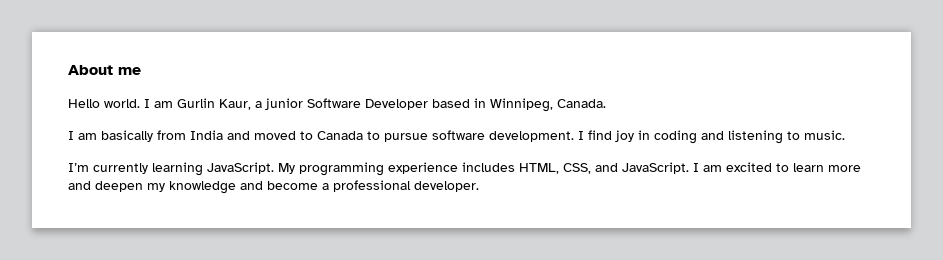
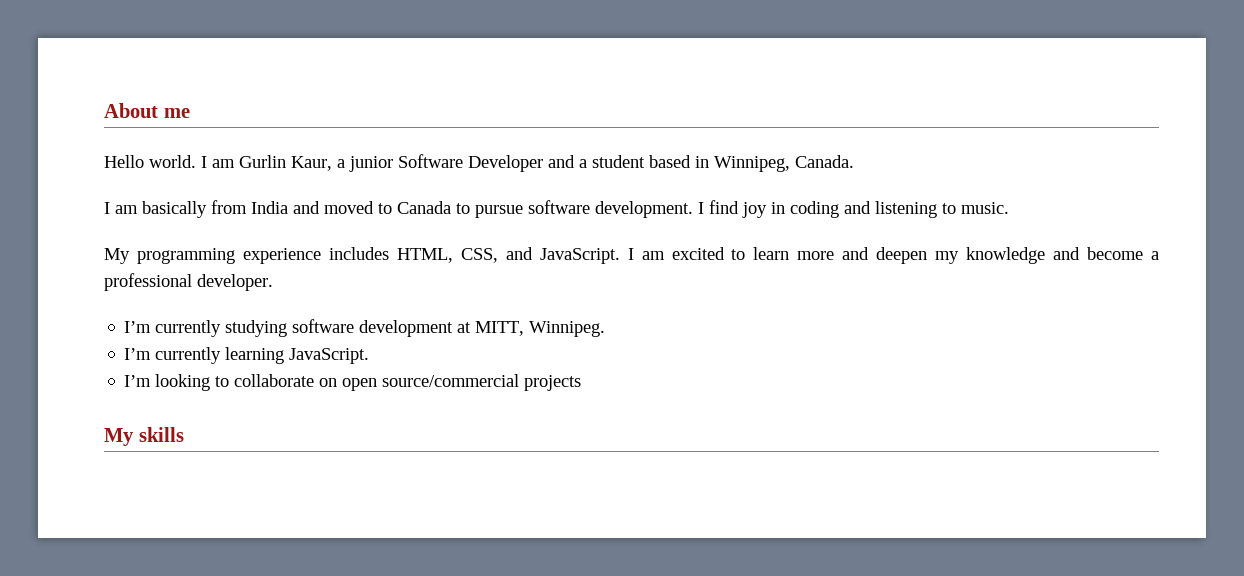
- I am Gurlin Kaur, a junior Software Developer based in Winnipeg, Canada.
+ I am Gurlin Kaur, a junior Software Developer and a student based in Winnipeg, Canada.
- I’m currently learning JavaScript.
+ I’m currently studying software development at MITT, Winnipeg.
+ I’m currently learning JavaScript.
+ I’m looking to collaborate on open source/commercial projects
+ My skills

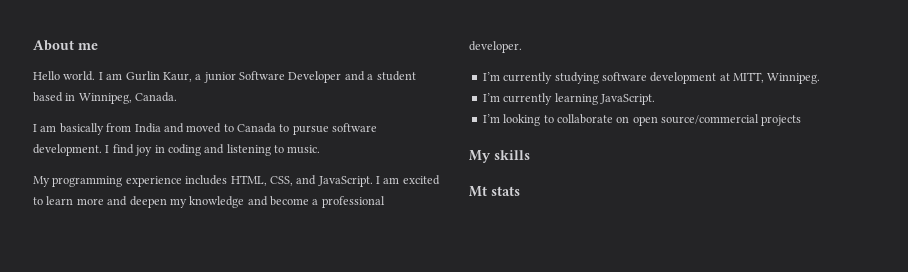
+ Mt stats

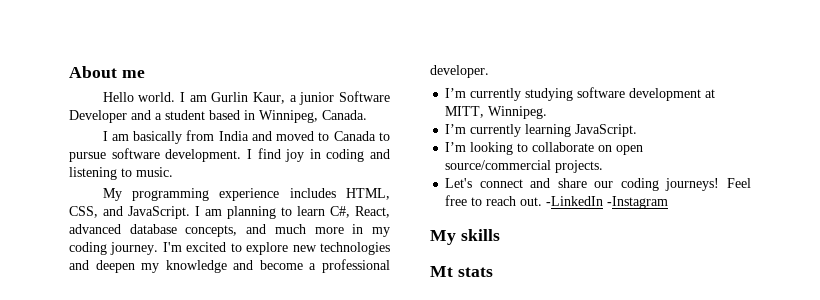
- I am excited to learn more and deepen my knowledge and become a professional developer.
+ I am planning to learn C#, React, advanced database concepts, and much more in my coding journey. I'm excited to explore new technologies and deepen my knowledge and become a professional developer.
- I’m looking to collaborate on open source/commercial projects
+ I’m looking to collaborate on open source/commercial projects.
+ Let's connect and share our coding journeys! Feel free to reach out. -LinkedIn -Instagram

